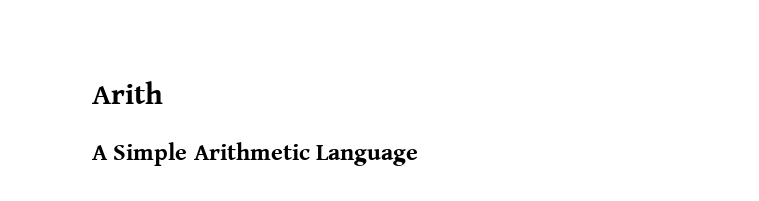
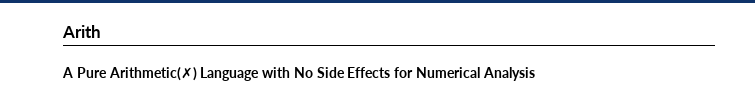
- A Simple Arithmetic Language
+ A Pure Arithmetic(✗) Language with No Side Effects for Numerical Analysis

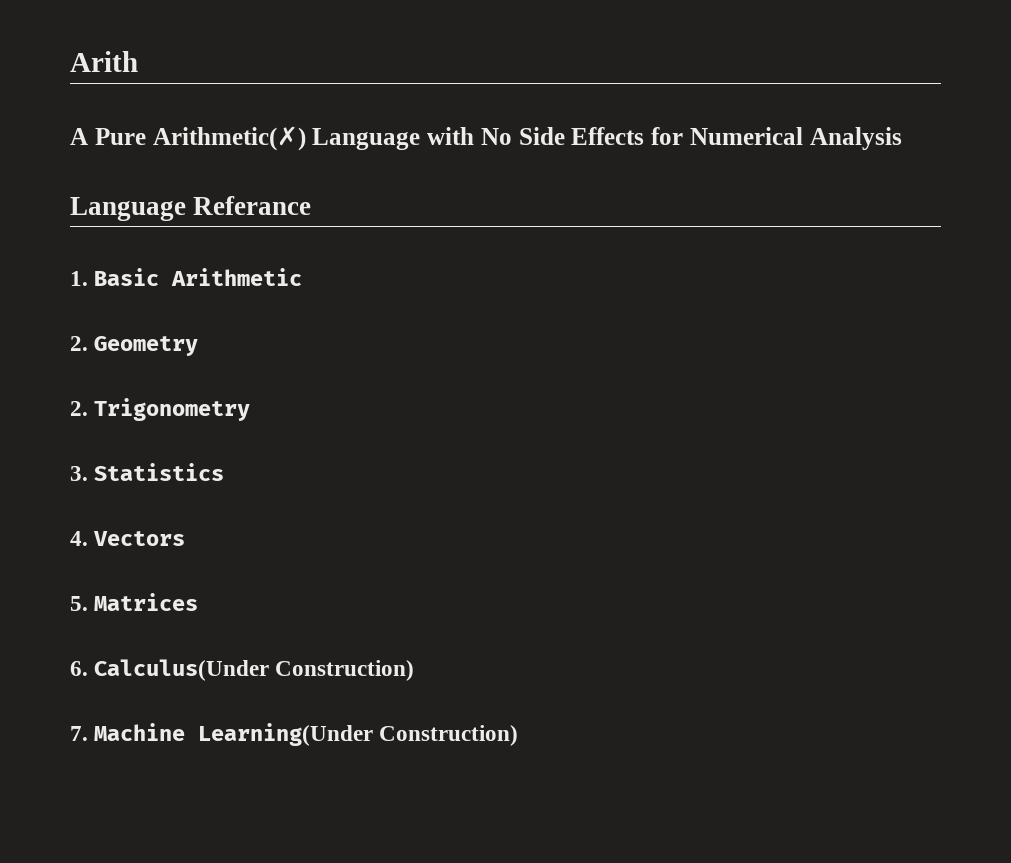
+ Language Referance
+ 1. Basic Arithmetic
+ 2. Geometry
+ 2. Trigonometry
+ 3. Statistics
+ 4. Vectors
+ 5. Matrices
+ 6. Calculus(Under Construction)
+ 7. Machine Learning(Under Construction)

